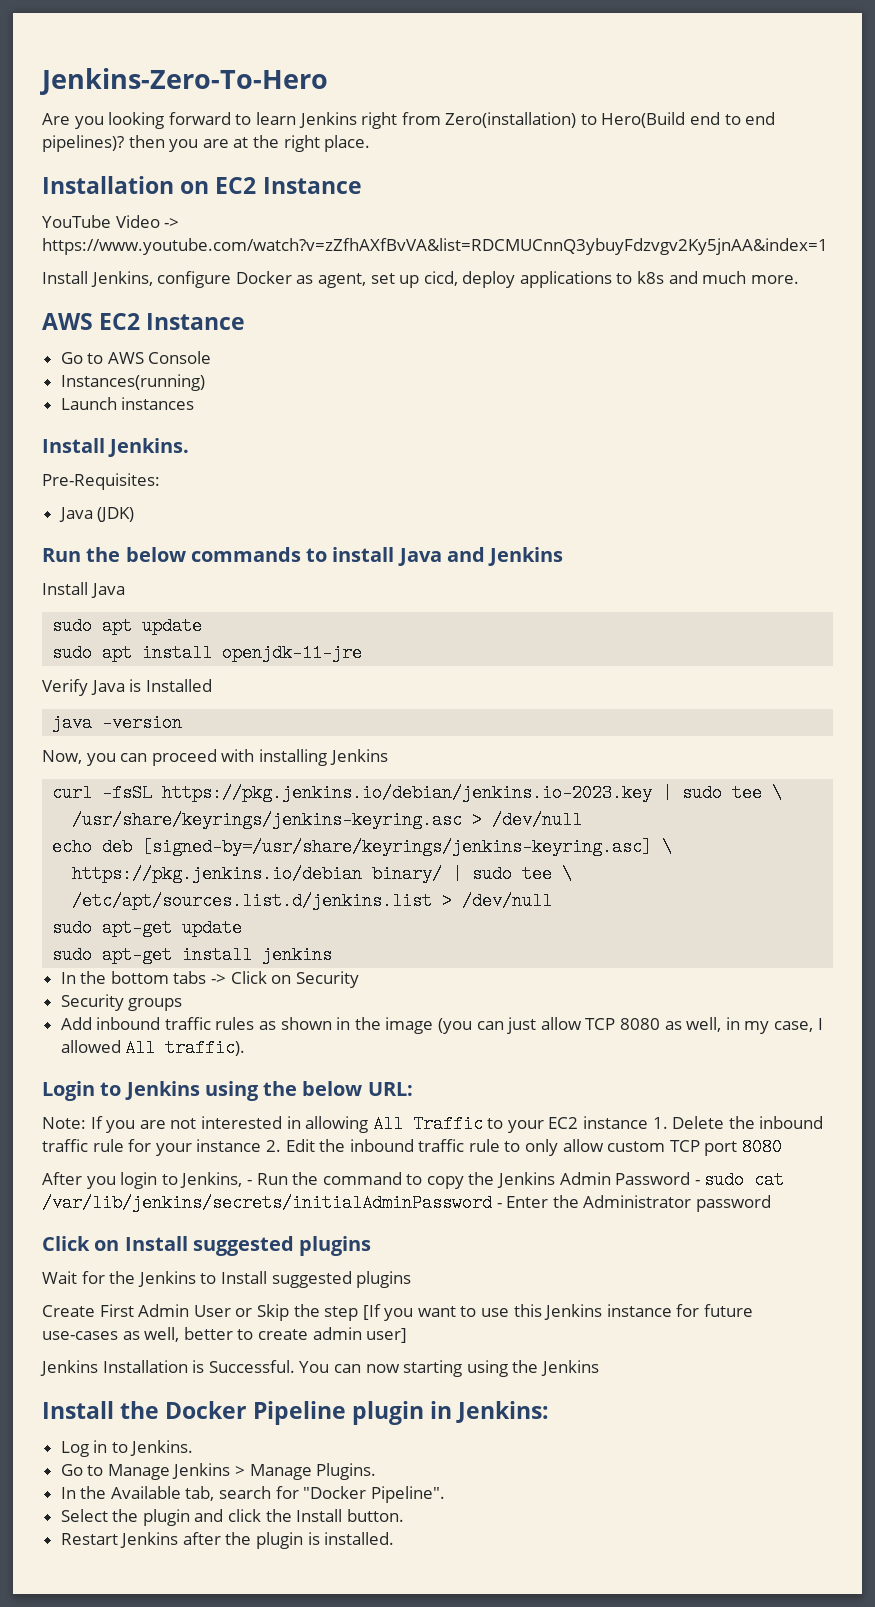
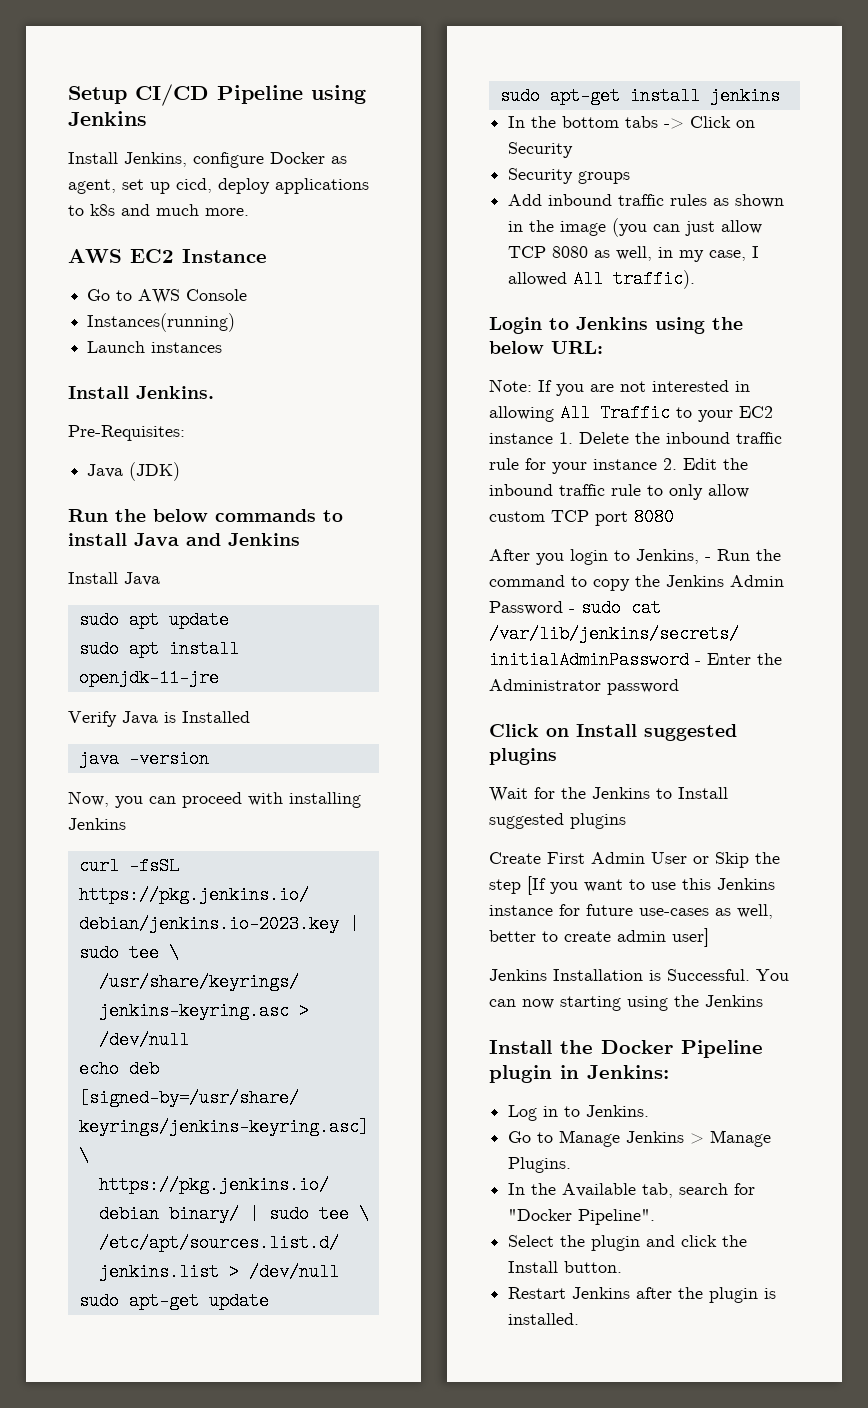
- Jenkins-Zero-To-Hero
- Are you looking forward to learn Jenkins right from Zero(installation) to Hero(Build end to end pipelines)? then you are at the right place.
- Installation on EC2 Instance
- YouTube Video -> https://www.youtube.com/watch?v=zZfhAXfBvVA&list=RDCMUCnnQ3ybuyFdzvgv2Ky5jnAA&index=1
+ Setup CI/CD Pipeline using Jenkins

